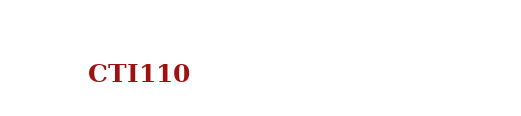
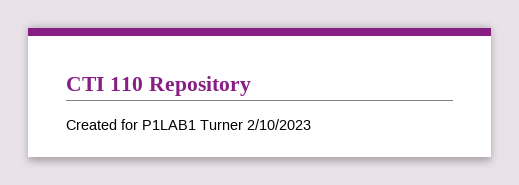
- CTI110
+ CTI 110 Repository
+ Created for P1LAB1 Turner 2/10/2023

